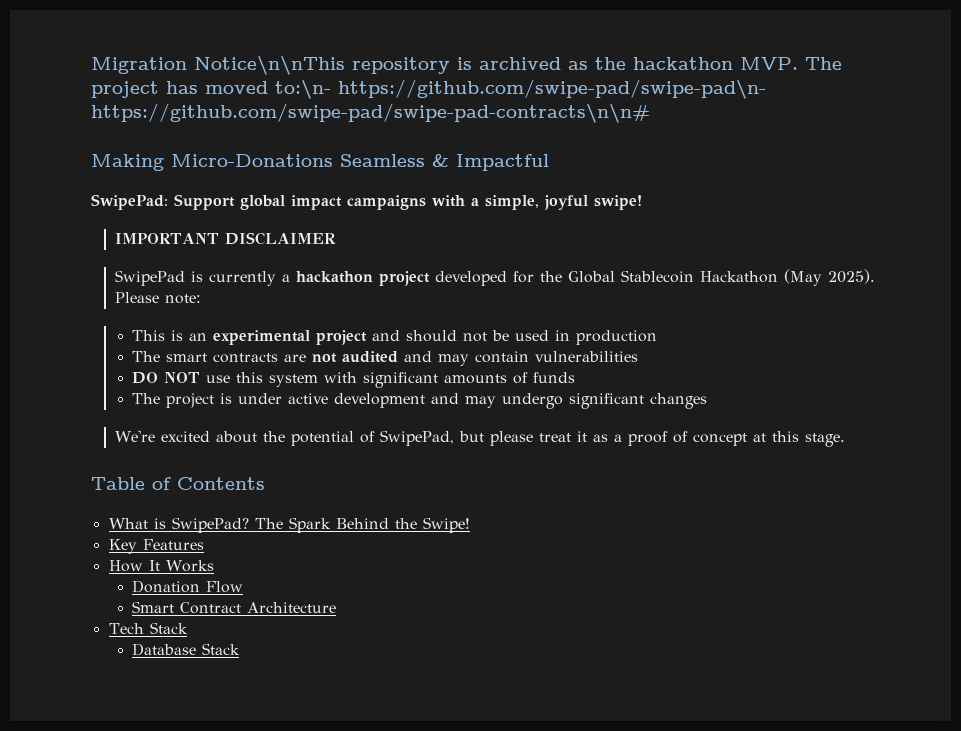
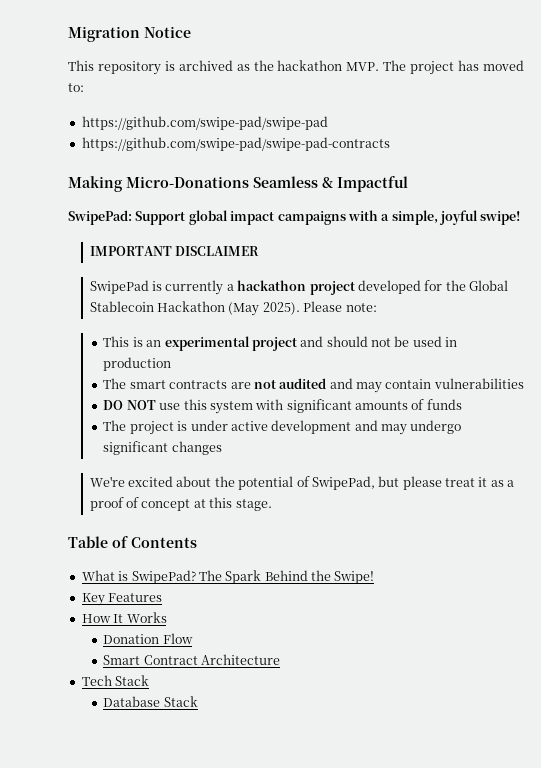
- Migration Notice\n\nThis repository is archived as the hackathon MVP. The project has moved to:\n- https://github.com/swipe-pad/swipe-pad\n- https://github.com/swipe-pad/swipe-pad-contracts\n\n#
+ Migration Notice
+ This repository is archived as the hackathon MVP. The project has moved to:
+ https://github.com/swipe-pad/swipe-pad
+ https://github.com/swipe-pad/swipe-pad-contracts

